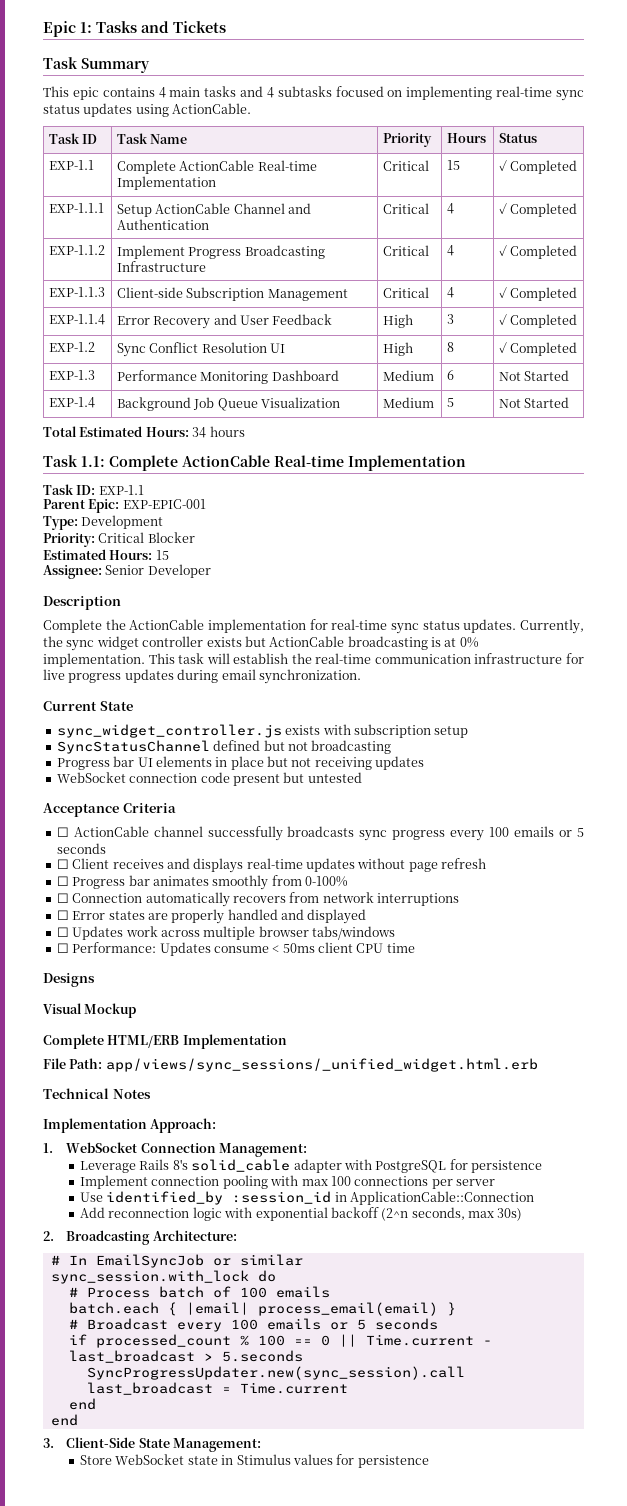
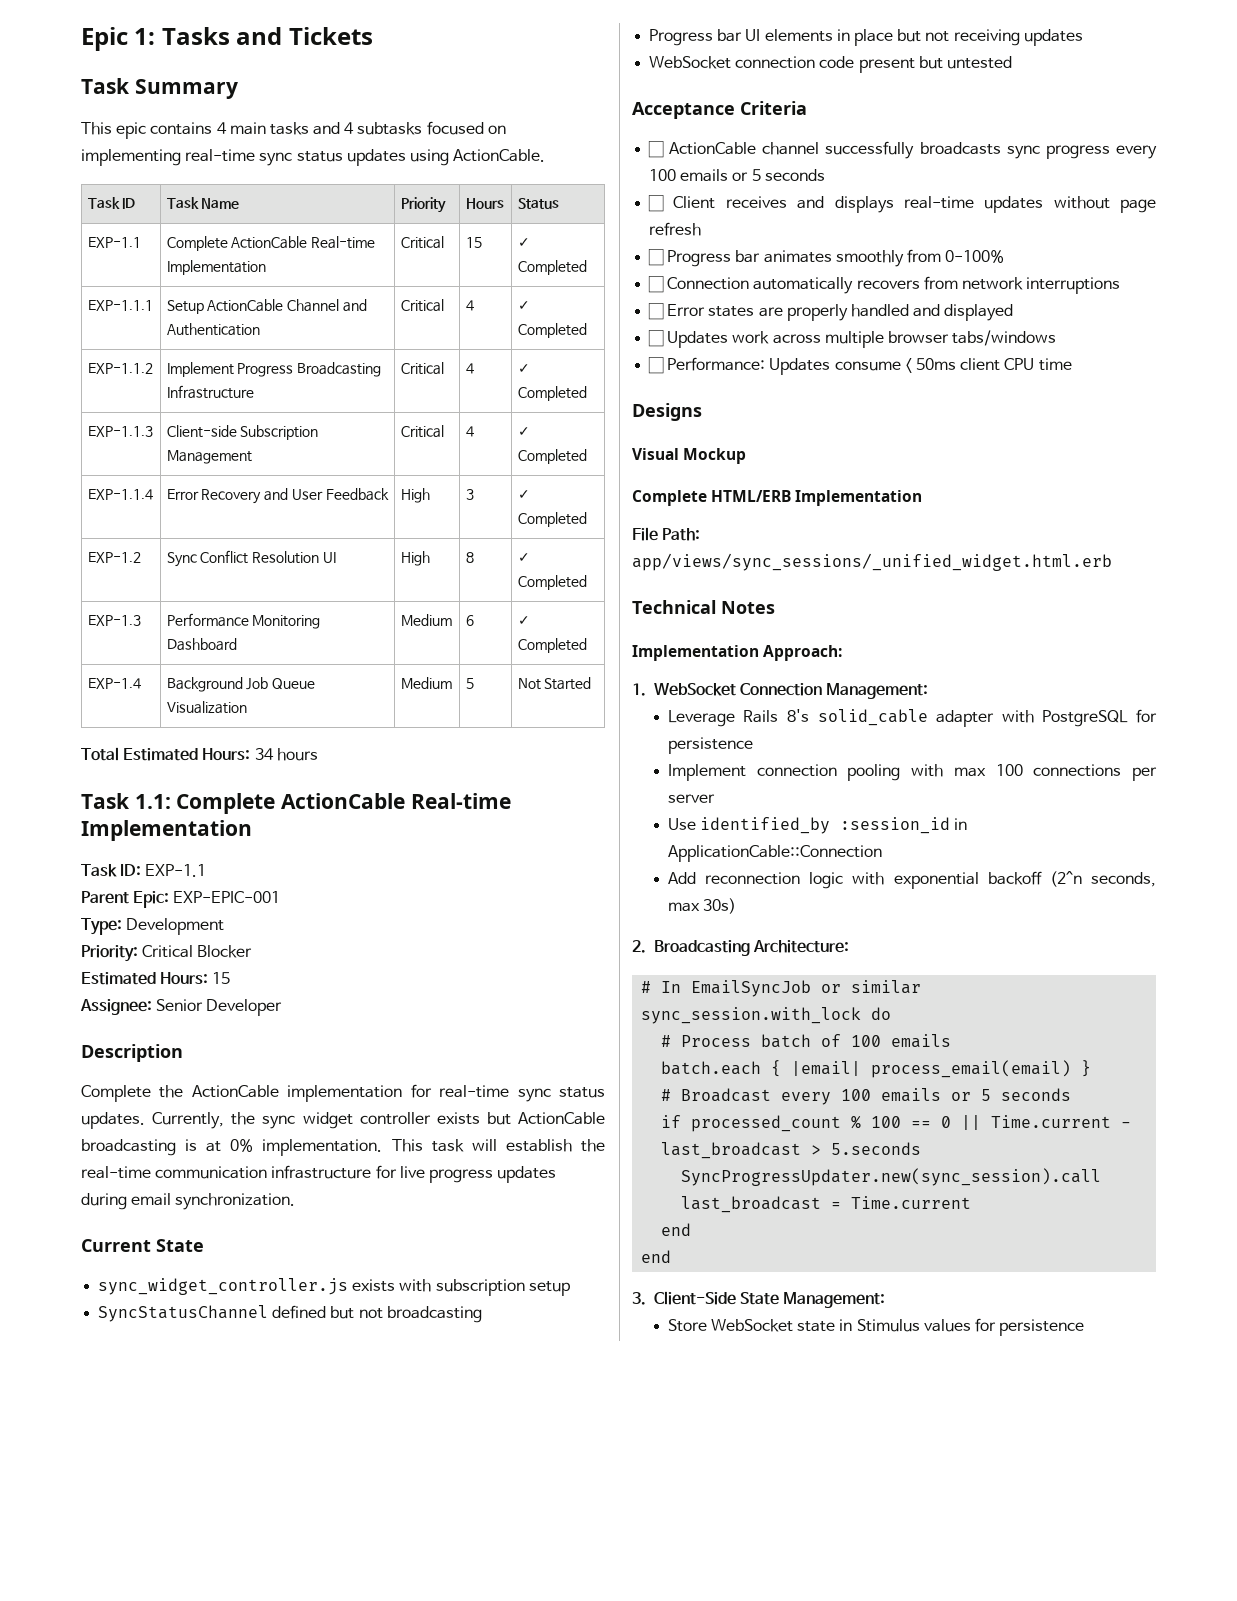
- EXP-1.3 | Performance Monitoring Dashboard | Medium | 6 | Not Started
+ EXP-1.3 | Performance Monitoring Dashboard | Medium | 6 | ✓ Completed

